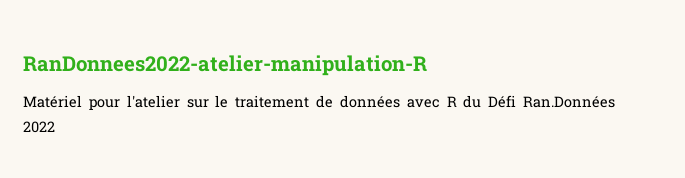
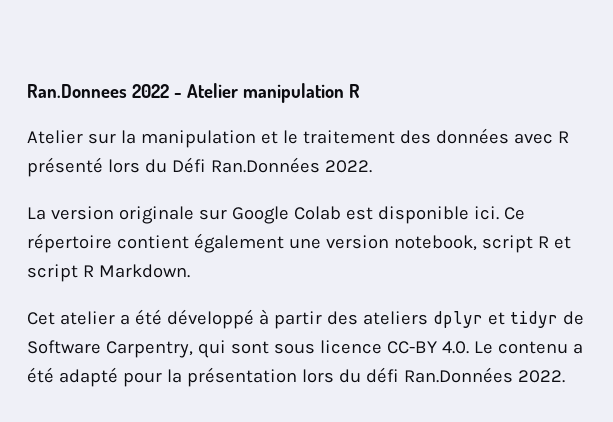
- RanDonnees2022-atelier-manipulation-R
- Matériel pour l'atelier sur le traitement de données avec R du Défi Ran.Données 2022
+ Ran.Donnees 2022 - Atelier manipulation R
+ Atelier sur la manipulation et le traitement des données avec R présenté lors du Défi Ran.Données 2022.
+ La version originale sur Google Colab est disponible ici. Ce répertoire contient également une version notebook, script R et script R Markdown.
+ Cet atelier a été développé à partir des ateliers dplyr et tidyr de Software Carpentry, qui sont sous licence CC-BY 4.0. Le contenu a été adapté pour la présentation lors du défi Ran.Données 2022.

